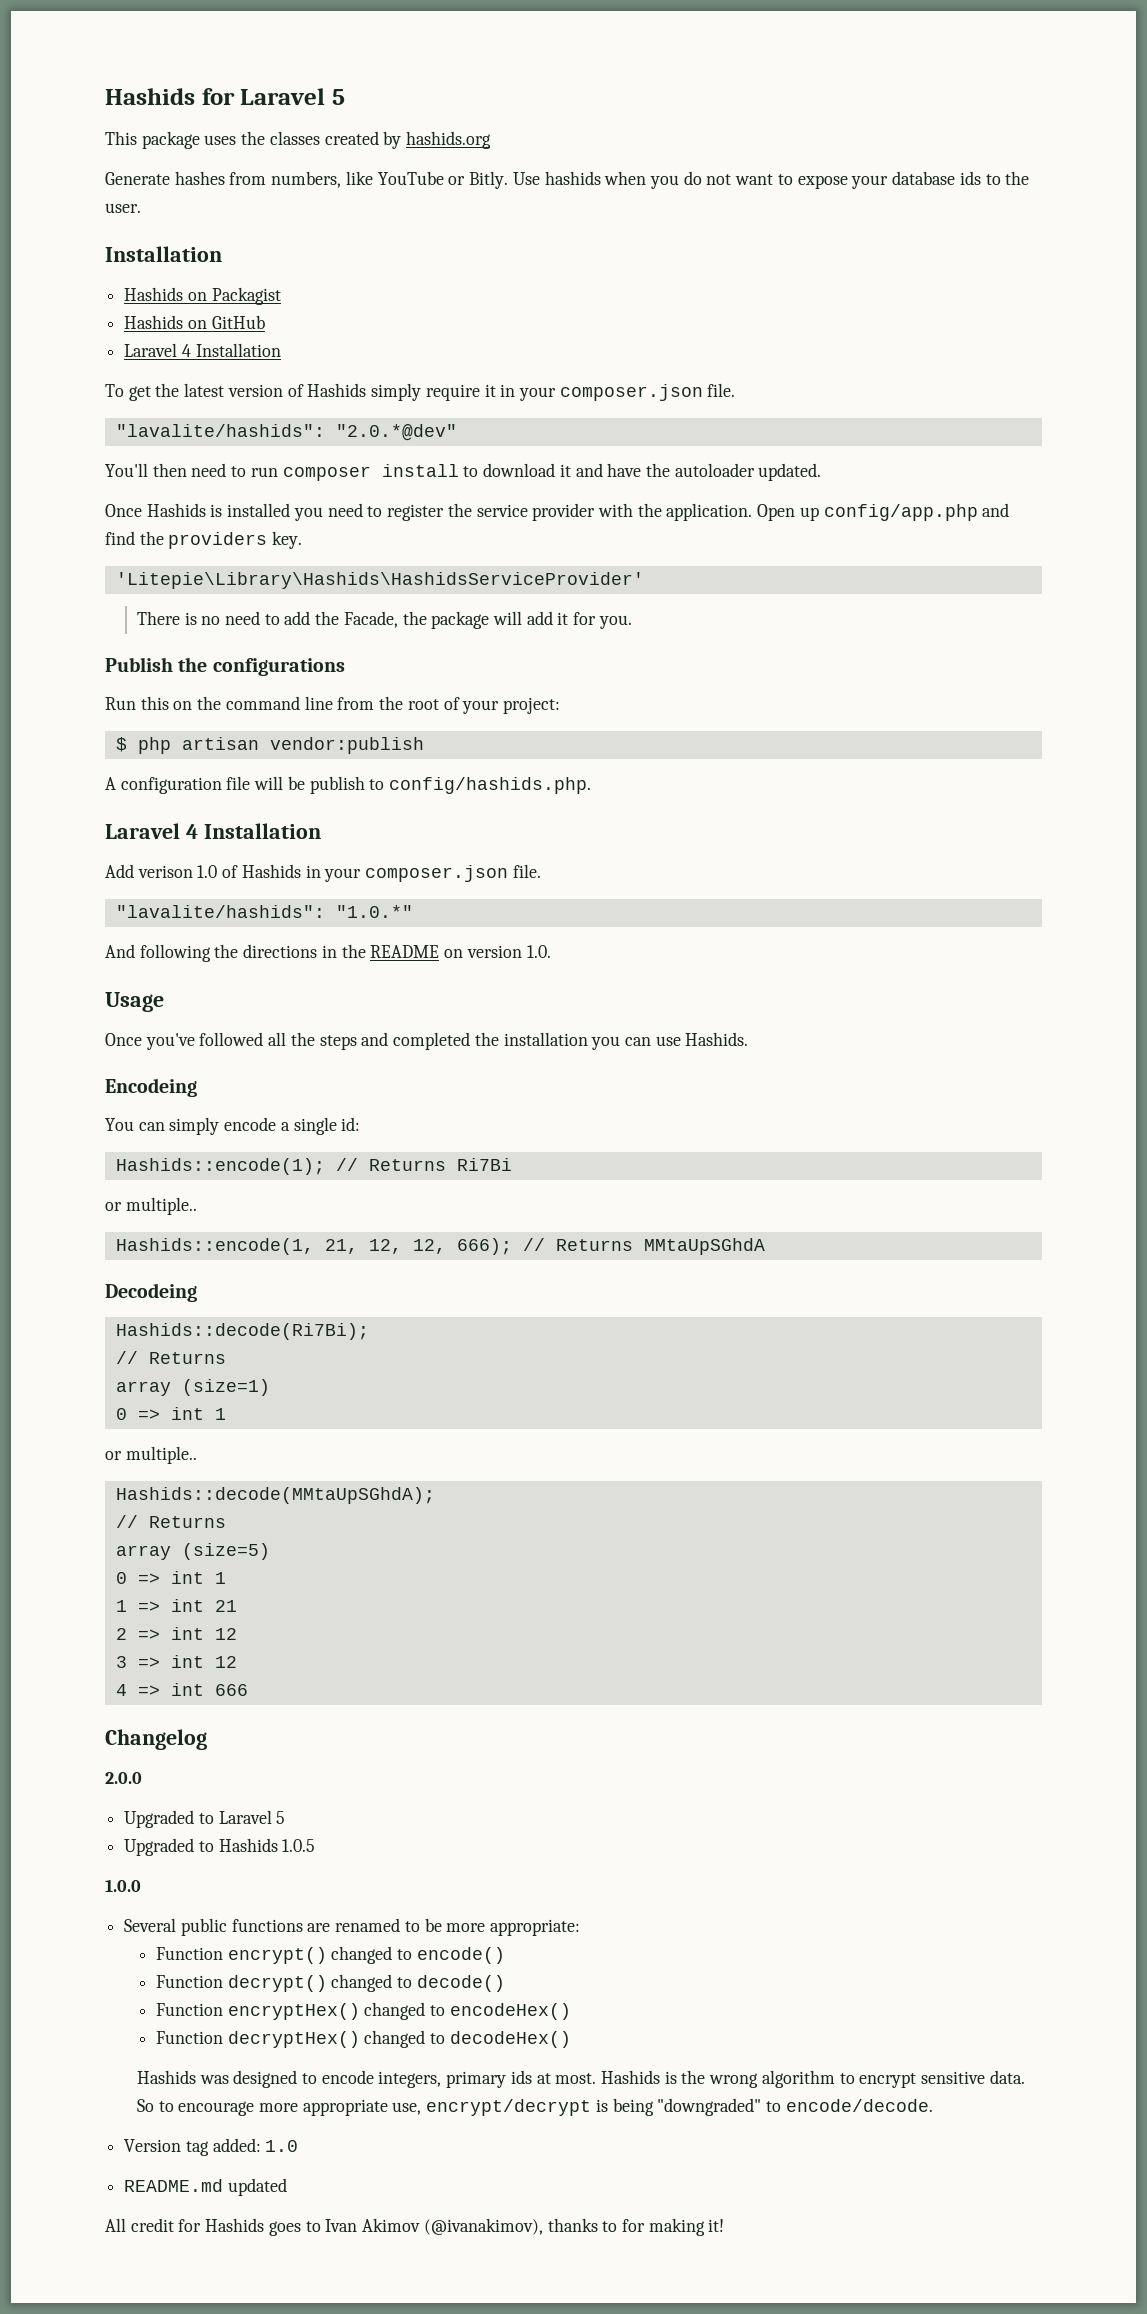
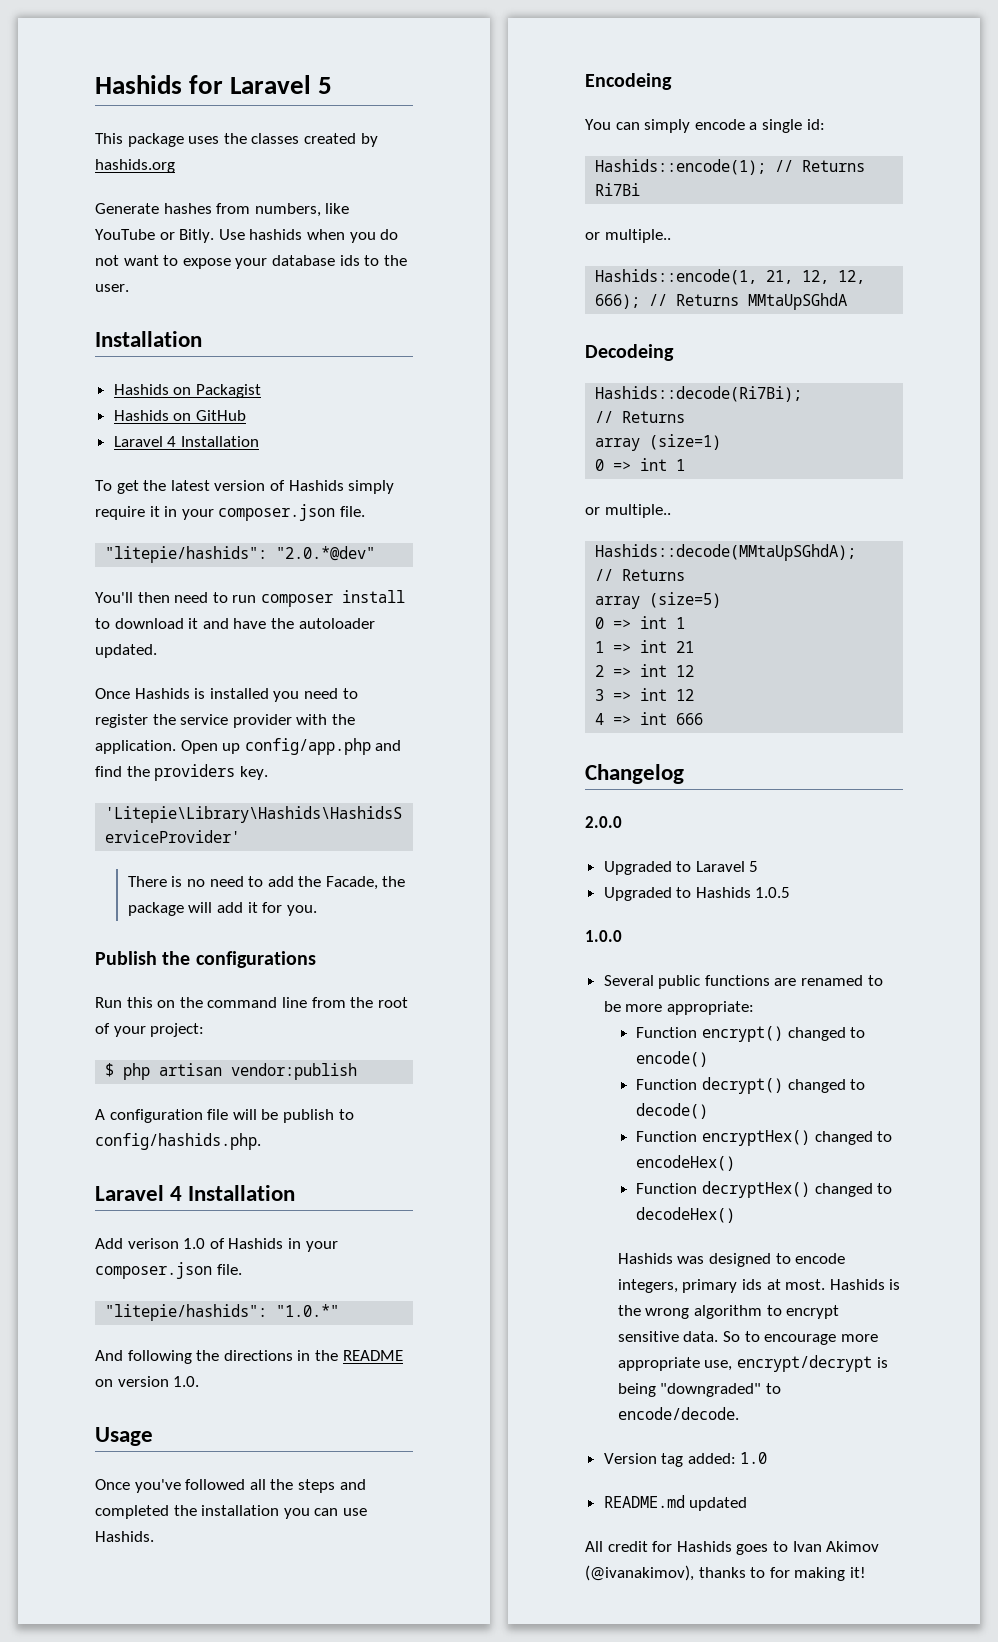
- "lavalite/hashids": "2.0.*@dev"
+ "litepie/hashids": "2.0.*@dev"
- "lavalite/hashids": "1.0.*"
+ "litepie/hashids": "1.0.*"

